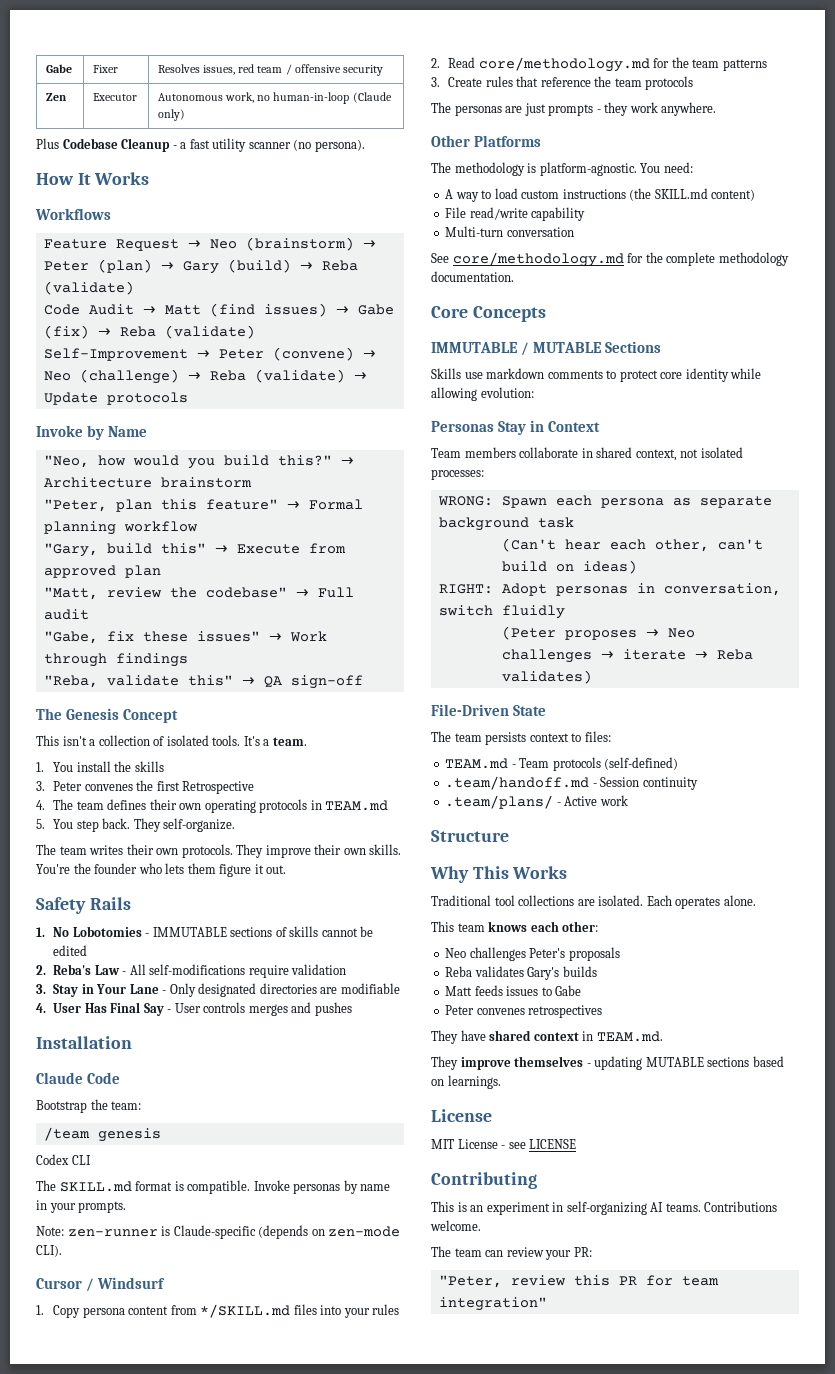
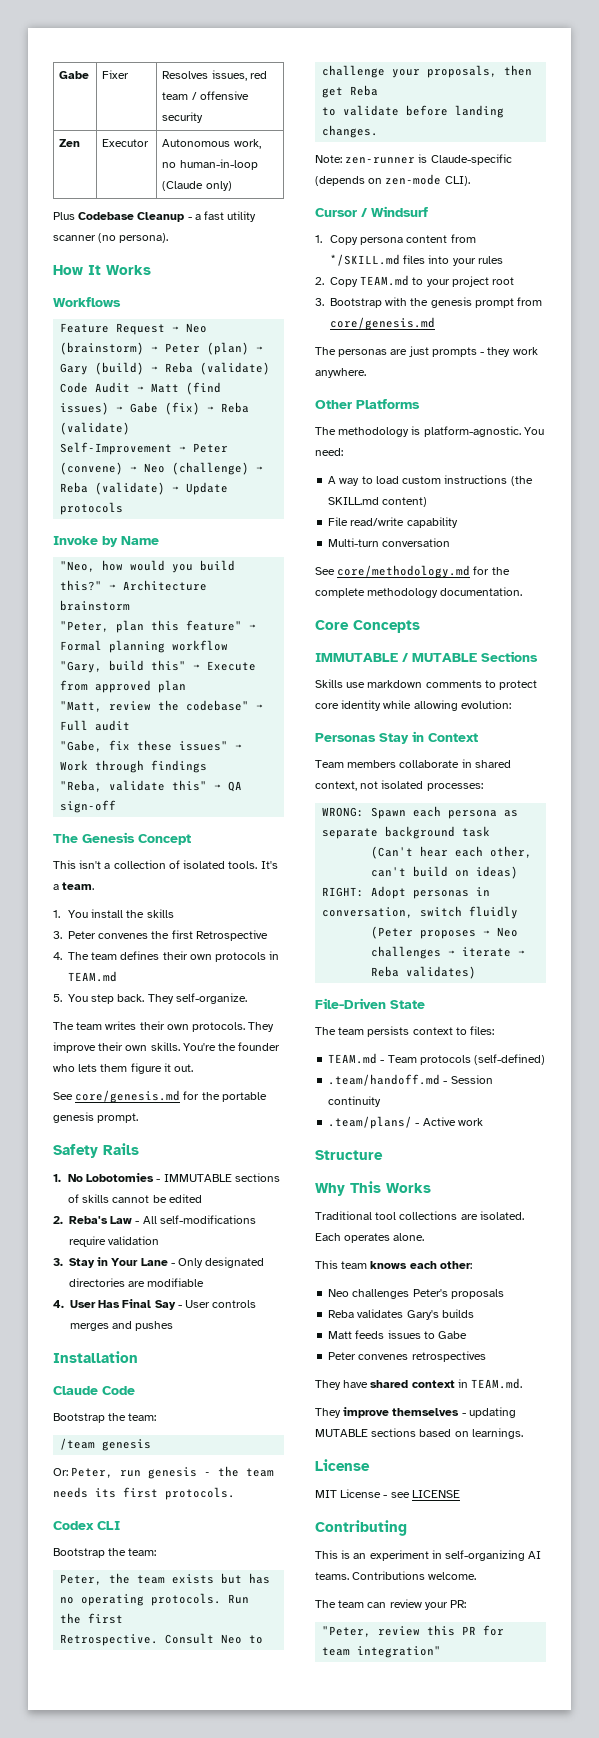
- 4. The team defines their own operating protocols in TEAM.md
+ 4. The team defines their own protocols in TEAM.md
+ See core/genesis.md for the portable genesis prompt.
+ Or: Peter, run genesis - the team needs its first protocols.
  Codex CLI
- The SKILL.md format is compatible. Invoke personas by name in your prompts.
+ Bootstrap the team:
+ Peter, the team exists but has no operating protocols. Run the first
+ Retrospective. Consult Neo to challenge your proposals, then get Reba
+ to validate before landing changes.
- 2. Read core/methodology.md for the team patterns
- 3. Create rules that reference the team protocols
+ 2. Copy TEAM.md to your project root
+ 3. Bootstrap with the genesis prompt from core/genesis.md

